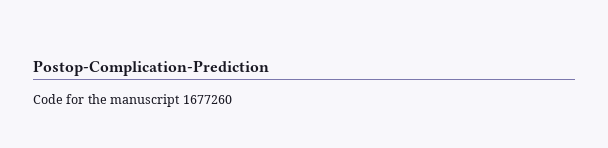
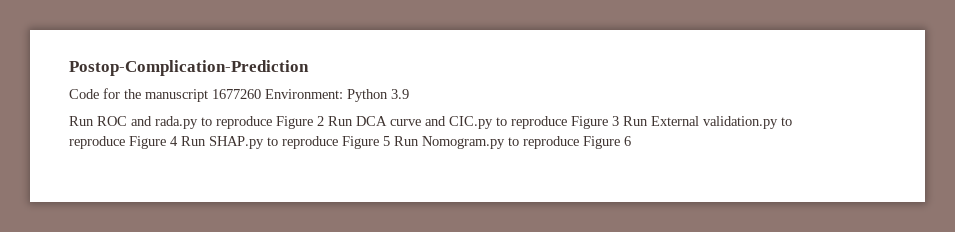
- Code for the manuscript 1677260
+ Code for the manuscript 1677260 Environment: Python 3.9
+ Run ROC and rada.py to reproduce Figure 2 Run DCA curve and CIC.py to reproduce Figure 3 Run External validation.py to reproduce Figure 4 Run SHAP.py to reproduce Figure 5 Run Nomogram.py to reproduce Figure 6

